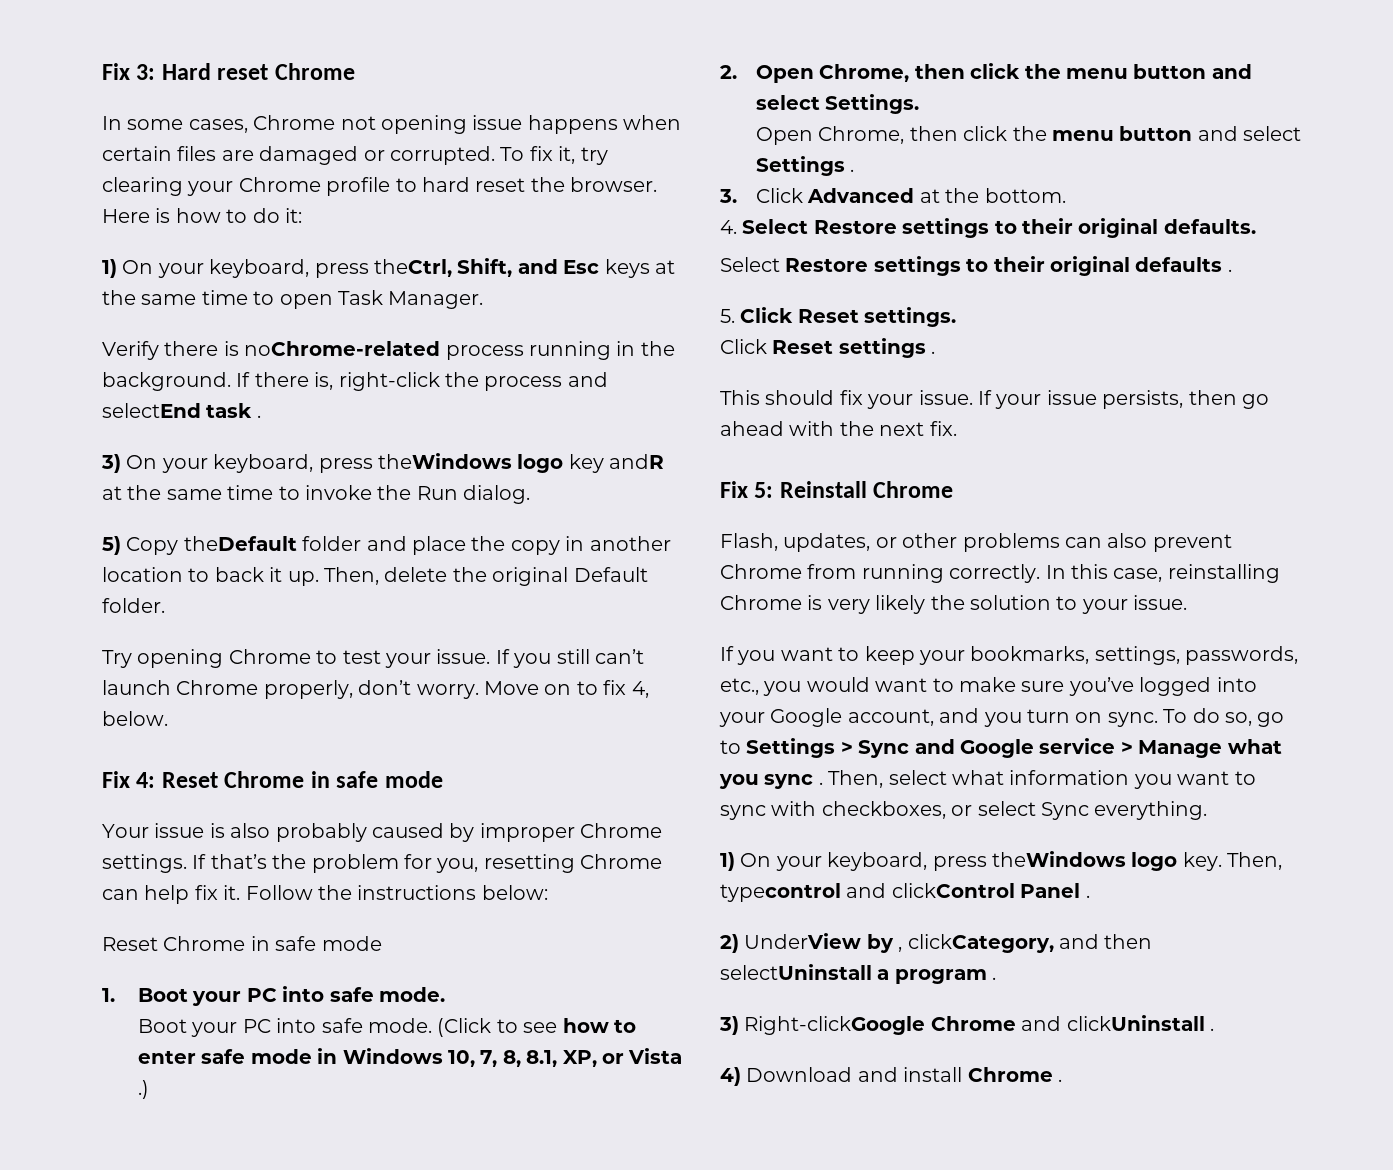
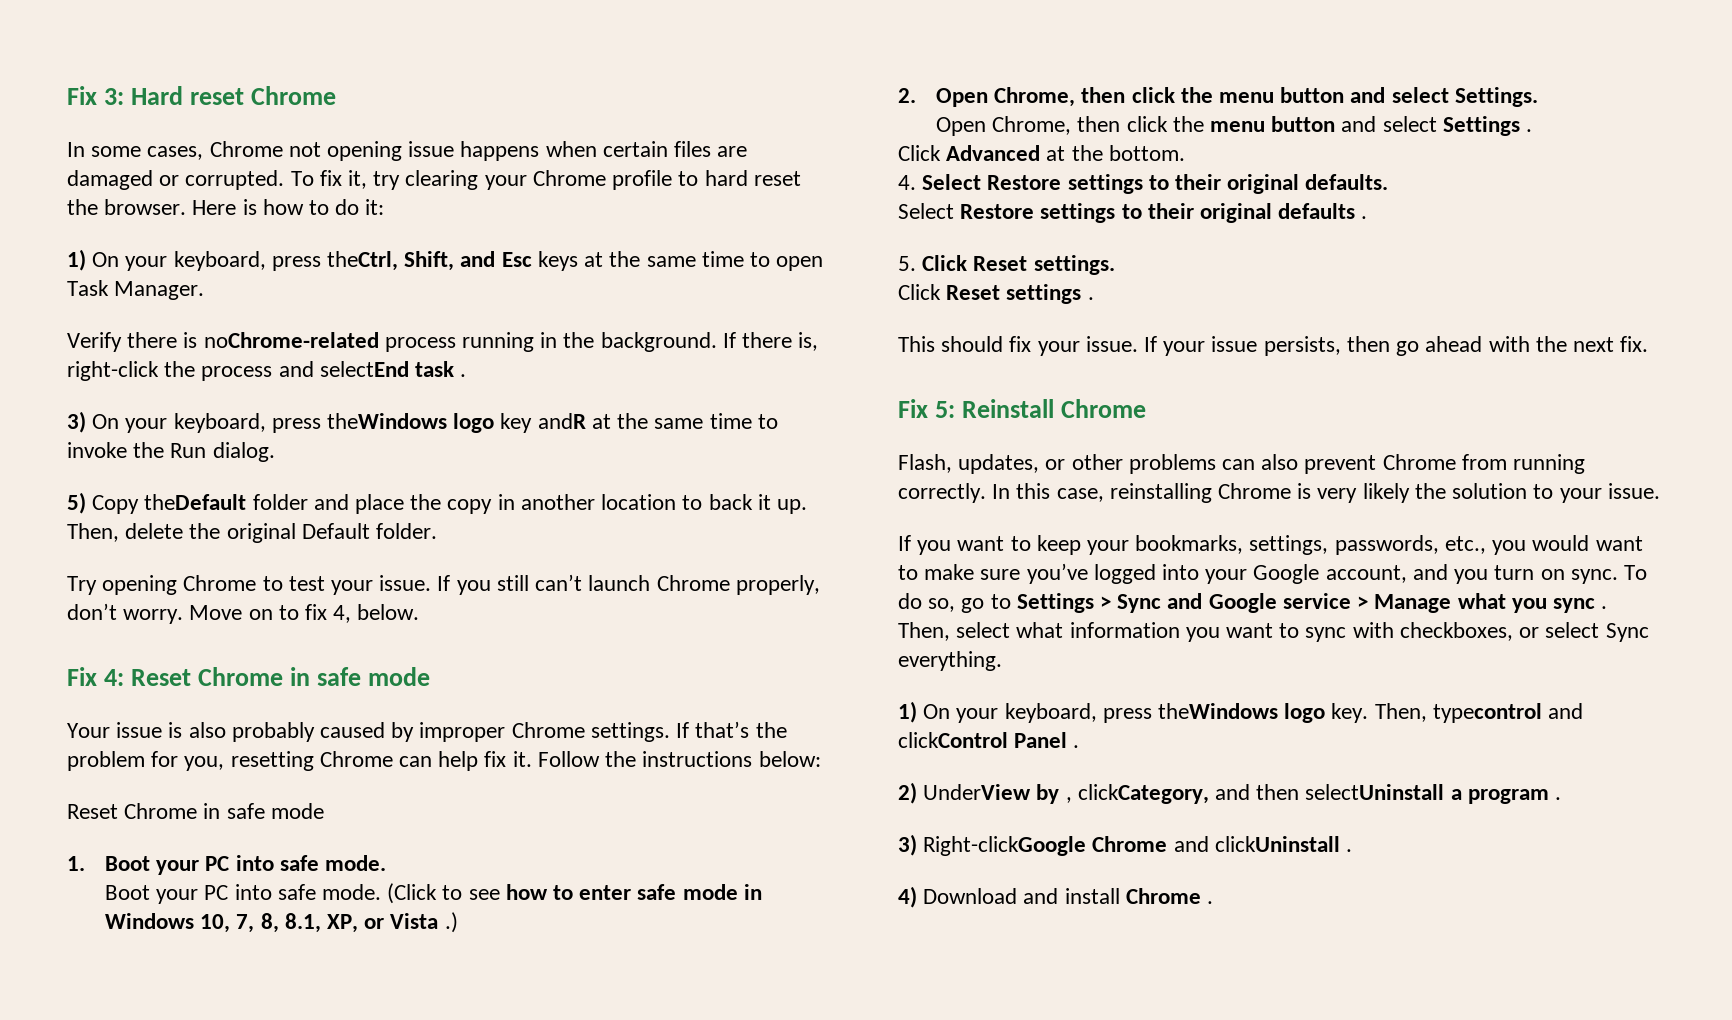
- 3. Click Advanced at the bottom.
+ Click Advanced at the bottom.

